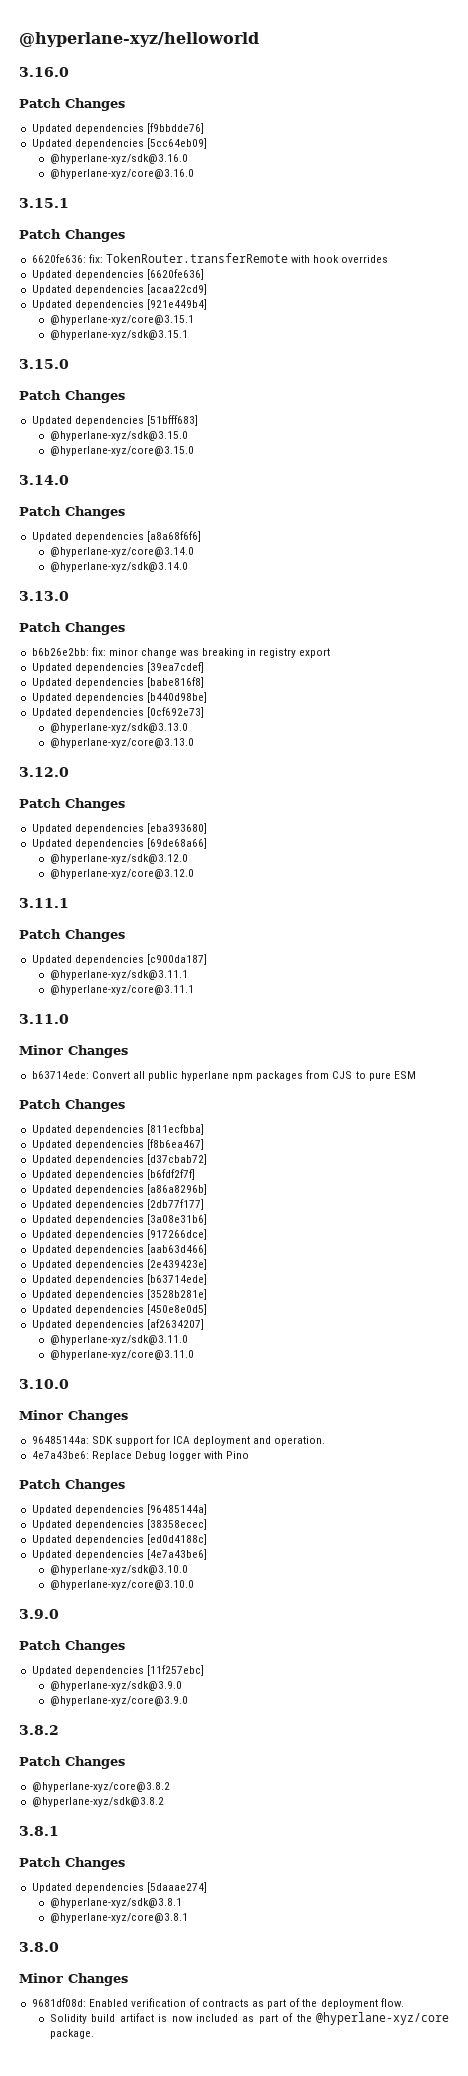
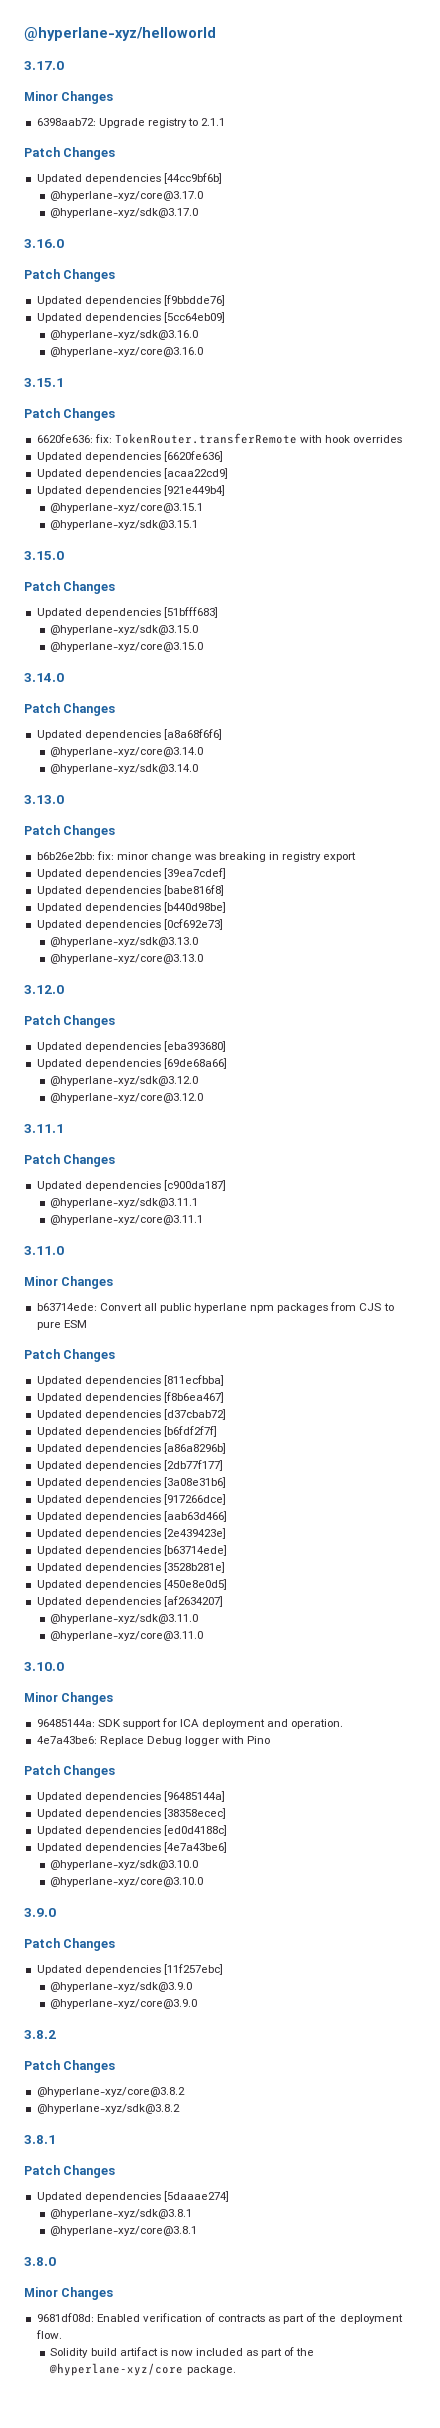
+ 3.17.0
+ Minor Changes
+ 6398aab72: Upgrade registry to 2.1.1
+ Patch Changes
+ Updated dependencies [44cc9bf6b]
+ @hyperlane-xyz/core@3.17.0
+ @hyperlane-xyz/sdk@3.17.0

